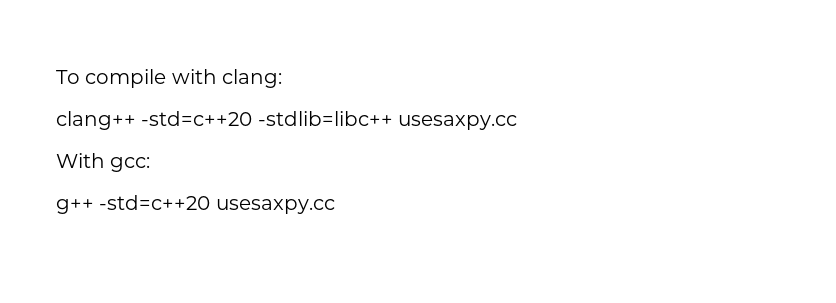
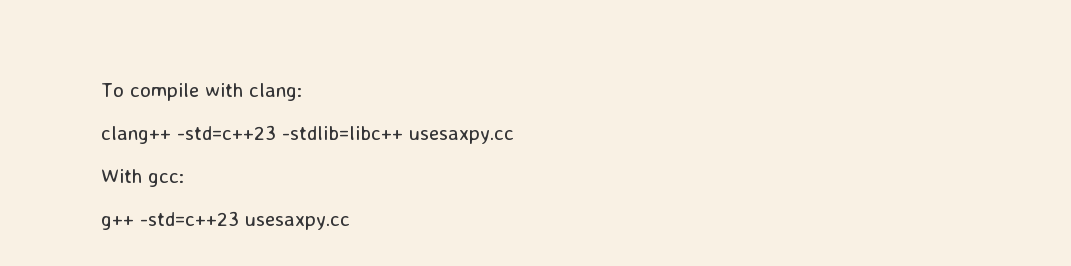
- clang++ -std=c++20 -stdlib=libc++ usesaxpy.cc
+ clang++ -std=c++23 -stdlib=libc++ usesaxpy.cc
- g++ -std=c++20 usesaxpy.cc
+ g++ -std=c++23 usesaxpy.cc

